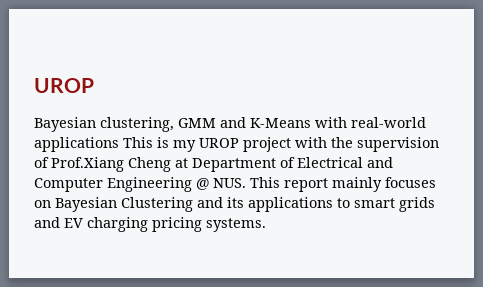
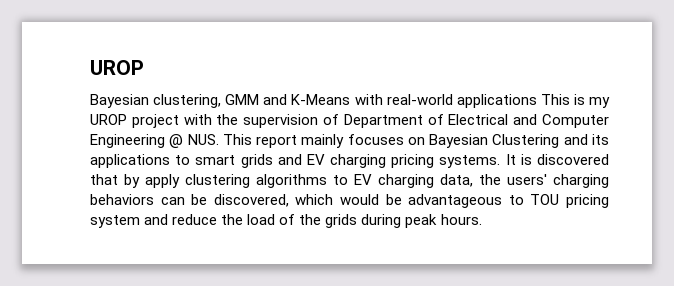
- Bayesian clustering, GMM and K-Means with real-world applications This is my UROP project with the supervision of Prof.Xiang Cheng at Department of Electrical and Computer Engineering @ NUS. This report mainly focuses on Bayesian Clustering and its applications to smart grids and EV charging pricing systems.
+ Bayesian clustering, GMM and K-Means with real-world applications This is my UROP project with the supervision of Department of Electrical and Computer Engineering @ NUS. This report mainly focuses on Bayesian Clustering and its applications to smart grids and EV charging pricing systems.
+ It is discovered that by apply clustering algorithms to EV charging data, the users' charging behaviors can be discovered, which would be advantageous to TOU pricing system and reduce the load of the grids during peak hours.

